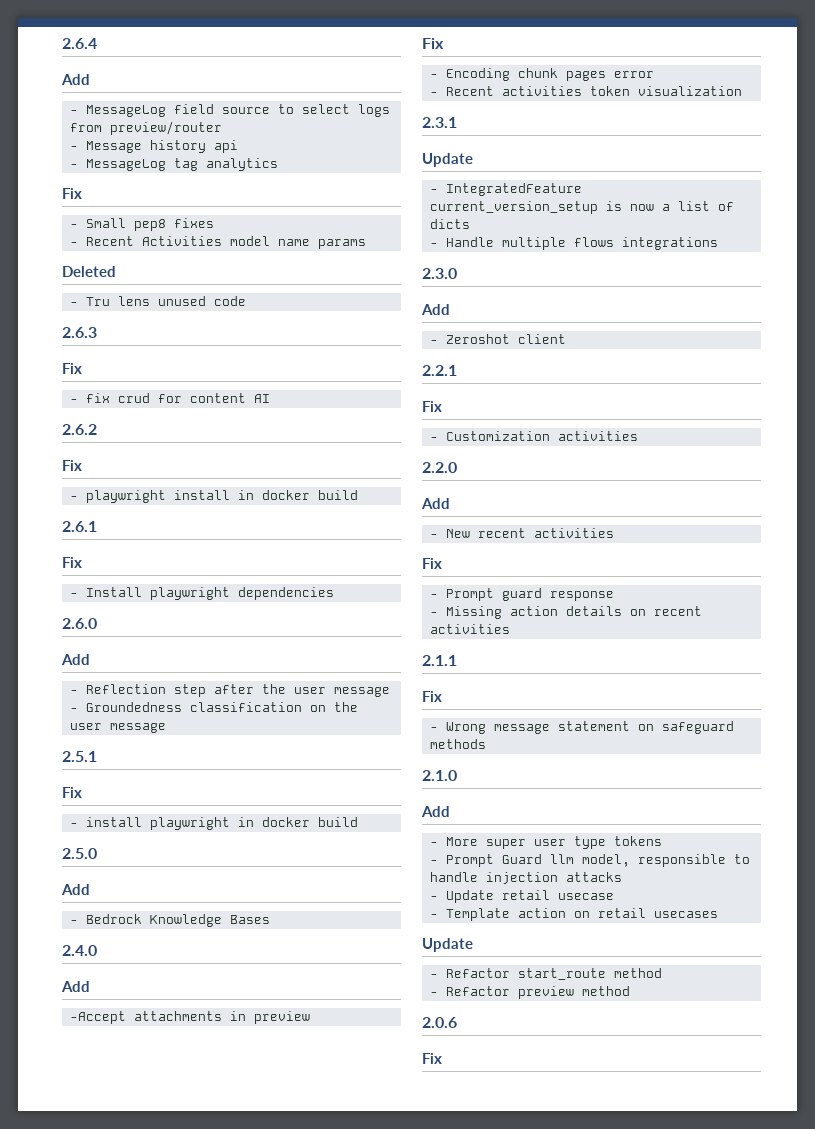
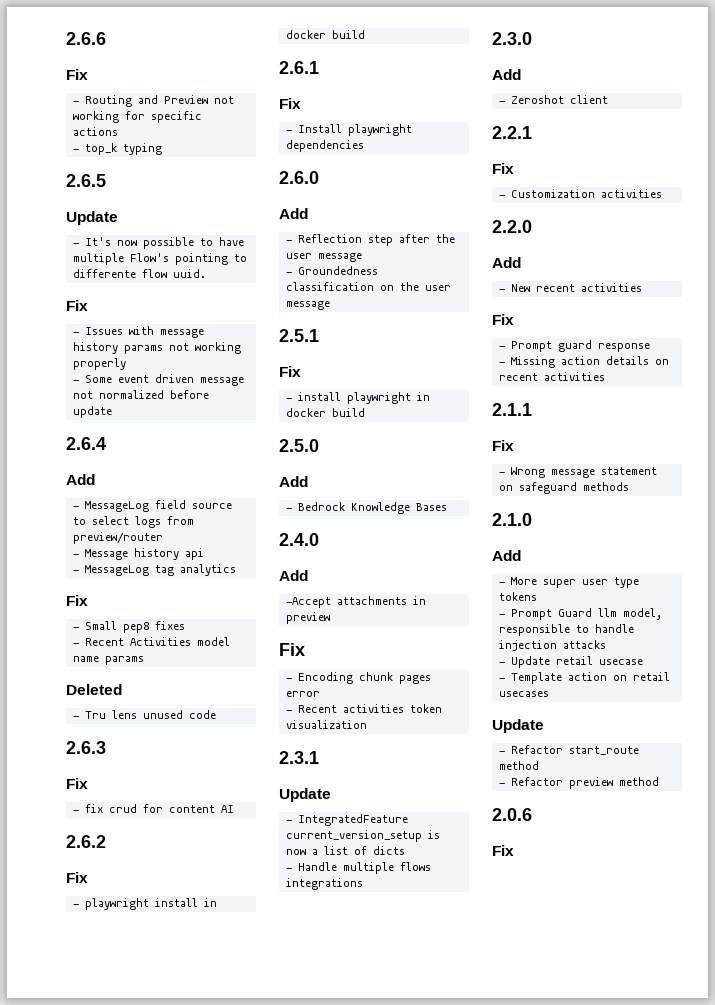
+ 2.6.6
+ Fix
+ - Routing and Preview not working for specific actions
+ - top_k typing
+ 2.6.5
+ Update
+ - It's now possible to have multiple Flow's pointing to differente flow uuid.
+ Fix
+ - Issues with message history params not working properly
+ - Some event driven message not normalized before update

